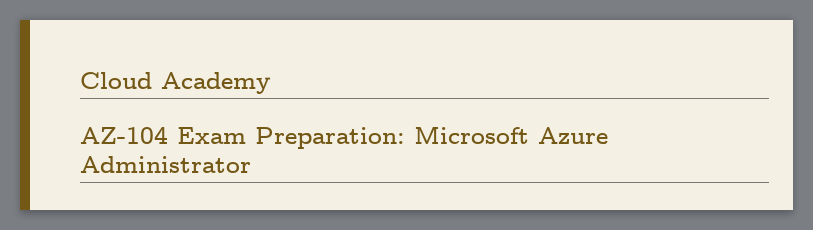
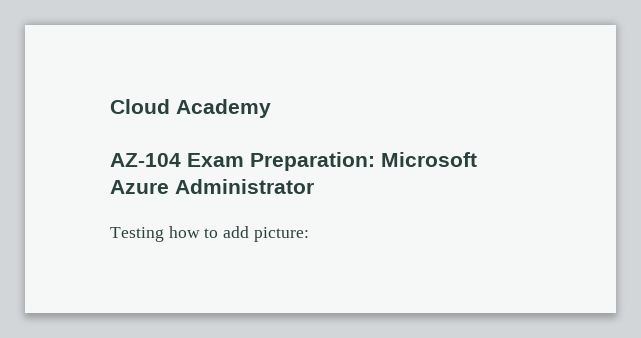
+ Testing how to add picture:

